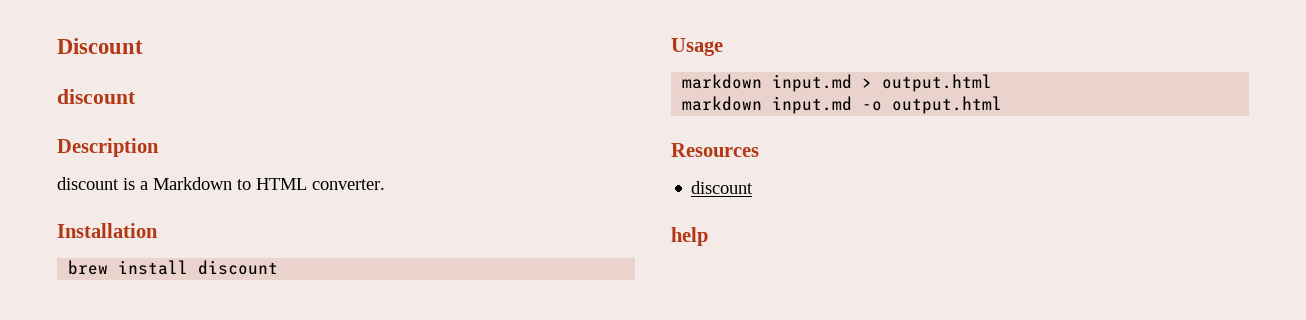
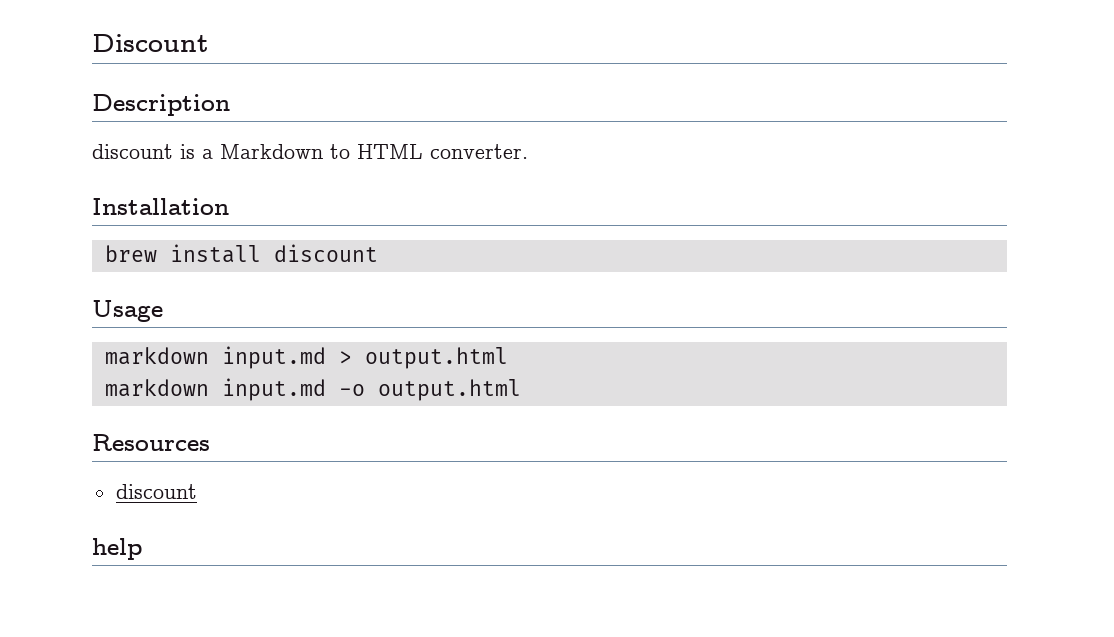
  Discount
- discount

